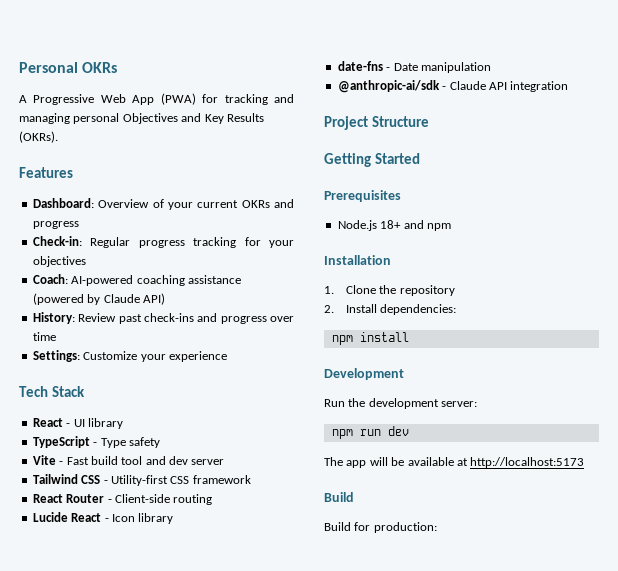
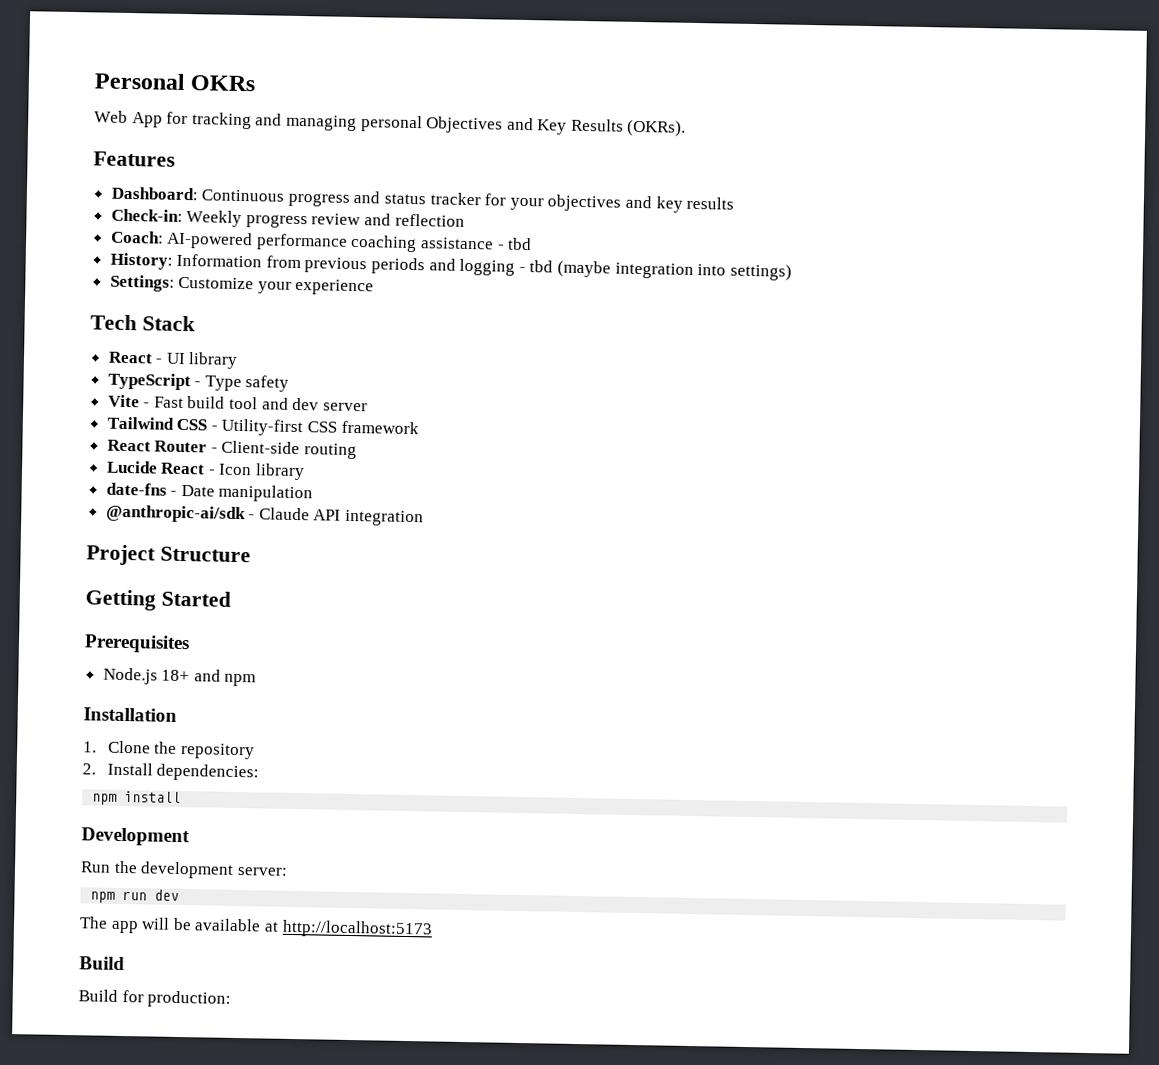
- A Progressive Web App (PWA) for tracking and managing personal Objectives and Key Results (OKRs).
+ Web App for tracking and managing personal Objectives and Key Results (OKRs).
- Dashboard: Overview of your current OKRs and progress
- Check-in: Regular progress tracking for your objectives
+ Dashboard: Continuous progress and status tracker for your objectives and key results
+ Check-in: Weekly progress review and reflection
- Coach: AI-powered coaching assistance (powered by Claude API)
- History: Review past check-ins and progress over time
+ Coach: AI-powered performance coaching assistance - tbd
+ History: Information from previous periods and logging - tbd (maybe integration into settings)

